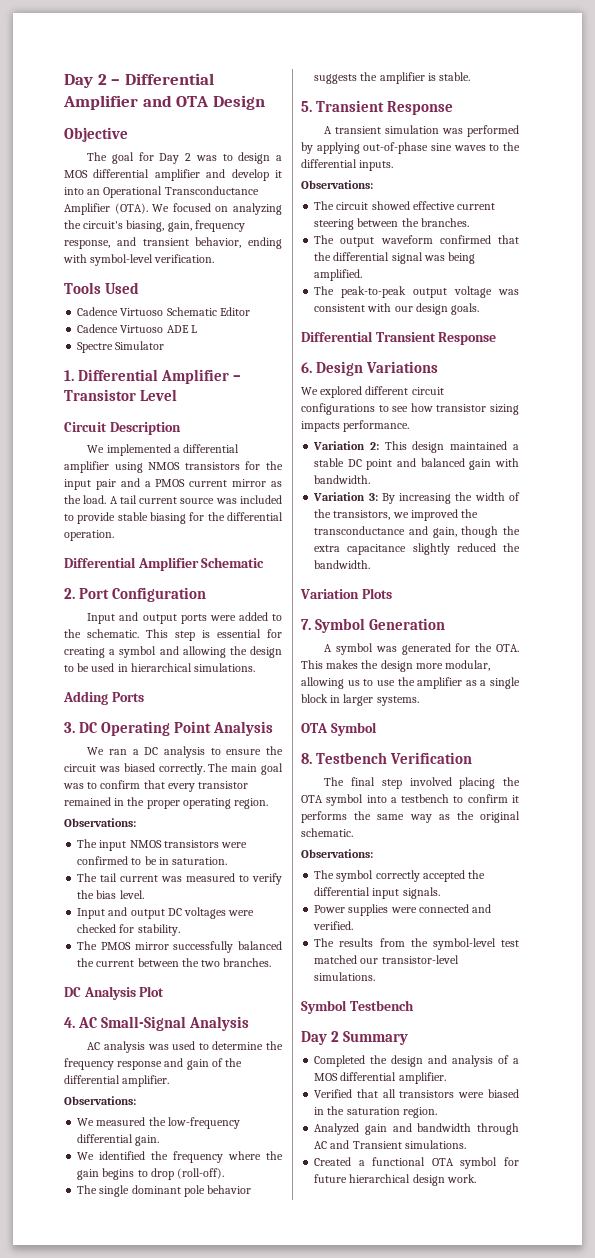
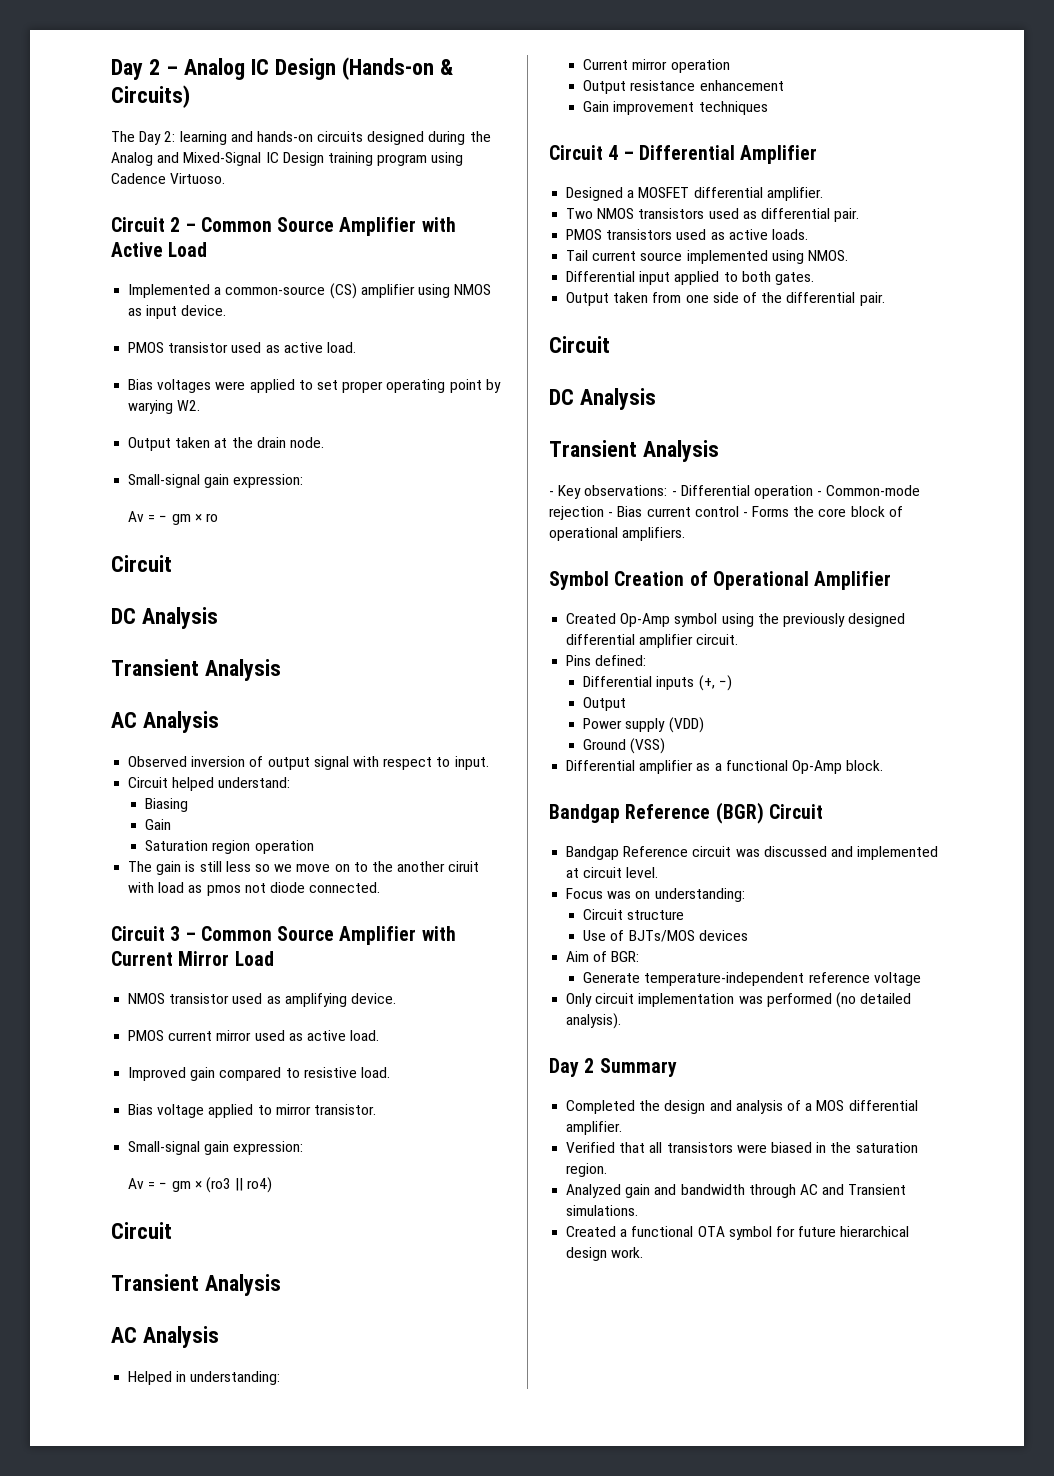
- Day 2 – Differential Amplifier and OTA Design
- Objective
- The goal for Day 2 was to design a MOS differential amplifier and develop it into an Operational Transconductance Amplifier (OTA). We focused on analyzing the circuit's biasing, gain, frequency response, and transient behavior, ending with symbol-level verification.
- Tools Used
- Cadence Virtuoso Schematic Editor
- Cadence Virtuoso ADE L
- Spectre Simulator
- 1. Differential Amplifier – Transistor Level
- Circuit Description
- We implemented a differential amplifier using NMOS transistors for the input pair and a PMOS current mirror as the load. A tail current source was included to provide stable biasing for the differential operation.
- Differential Amplifier Schematic
- 2. Port Configuration
- Input and output ports were added to the schematic. This step is essential for creating a symbol and allowing the design to be used in hierarchical simulations.
- Adding Ports
- 3. DC Operating Point Analysis
- We ran a DC analysis to ensure the circuit was biased correctly. The main goal was to confirm that every transistor remained in the proper operating region.
- Observations:
- The input NMOS transistors were confirmed to be in saturation.
- The tail current was measured to verify the bias level.
- Input and output DC voltages were checked for stability.
- The PMOS mirror successfully balanced the current between the two branches.
- DC Analysis Plot
- 4. AC Small-Signal Analysis
- AC analysis was used to determine the frequency response and gain of the differential amplifier.
- Observations:
- We measured the low-frequency differential gain.
- We identified the frequency where the gain begins to drop (roll-off).
- The single dominant pole behavior suggests the amplifier is stable.
- 5. Transient Response
- A transient simulation was performed by applying out-of-phase sine waves to the differential inputs.
- Observations:
- The circuit showed effective current steering between the branches.
- The output waveform confirmed that the differential signal was being amplified.
- The peak-to-peak output voltage was consistent with our design goals.
- Differential Transient Response
- 6. Design Variations
- We explored different circuit configurations to see how transistor sizing impacts performance.
- Variation 2: This design maintained a stable DC point and balanced gain with bandwidth.
- Variation 3: By increasing the width of the transistors, we improved the transconductance and gain, though the extra capacitance slightly reduced the bandwidth.
- Variation Plots
- 7. Symbol Generation
- A symbol was generated for the OTA. This makes the design more modular, allowing us to use the amplifier as a single block in larger systems.
- OTA Symbol
- 8. Testbench Verification
- The final step involved placing the OTA symbol into a testbench to confirm it performs the same way as the original schematic.
- Observations:
- The symbol correctly accepted the differential input signals.
- Power supplies were connected and verified.
- The results from the symbol-level test matched our transistor-level simulations.
- Symbol Testbench
+ Day 2 – Analog IC Design (Hands-on & Circuits)
+ The Day 2: learning and hands-on circuits designed during the Analog and Mixed-Signal IC Design training program using Cadence Virtuoso.
+ Circuit 2 – Common Source Amplifier with Active Load
+ Implemented a common-source (CS) amplifier using NMOS as input device.
+ PMOS transistor used as active load.
+ Bias voltages were applied to set proper operating point by warying W2.
+ Output taken at the drain node.
+ Small-signal gain expression:
+ Av = − gm × ro
+ Circuit
+ DC Analysis
+ Transient Analysis
+ AC Analysis
+ Observed inversion of output signal with respect to input.
+ Circuit helped understand:
+ Biasing
+ Gain
+ Saturation region operation
+ The gain is still less so we move on to the another ciruit with load as pmos not diode connected.
+ Circuit 3 – Common Source Amplifier with Current Mirror Load
+ NMOS transistor used as amplifying device.
+ PMOS current mirror used as active load.
+ Improved gain compared to resistive load.
+ Bias voltage applied to mirror transistor.
+ Small-signal gain expression:
+ Av = − gm × (ro3 || ro4)
+ Circuit
+ Transient Analysis
+ AC Analysis
+ Helped in understanding:
+ Current mirror operation
+ Output resistance enhancement
+ Gain improvement techniques
+ Circuit 4 – Differential Amplifier
+ Designed a MOSFET differential amplifier.
+ Two NMOS transistors used as differential pair.
+ PMOS transistors used as active loads.
+ Tail current source implemented using NMOS.
+ Differential input applied to both gates.
+ Output taken from one side of the differential pair.
+ Circuit
+ DC Analysis
+ Transient Analysis
+ - Key observations: - Differential operation - Common-mode rejection - Bias current control - Forms the core block of operational amplifiers.
+ Symbol Creation of Operational Amplifier
+ Created Op-Amp symbol using the previously designed differential amplifier circuit.
+ Pins defined:
+ Differential inputs (+, −)
+ Output
+ Power supply (VDD)
+ Ground (VSS)
+ Differential amplifier as a functional Op-Amp block.
+ Bandgap Reference (BGR) Circuit
+ Bandgap Reference circuit was discussed and implemented at circuit level.
+ Focus was on understanding:
+ Circuit structure
+ Use of BJTs/MOS devices
+ Aim of BGR:
+ Generate temperature-independent reference voltage
+ Only circuit implementation was performed (no detailed analysis).

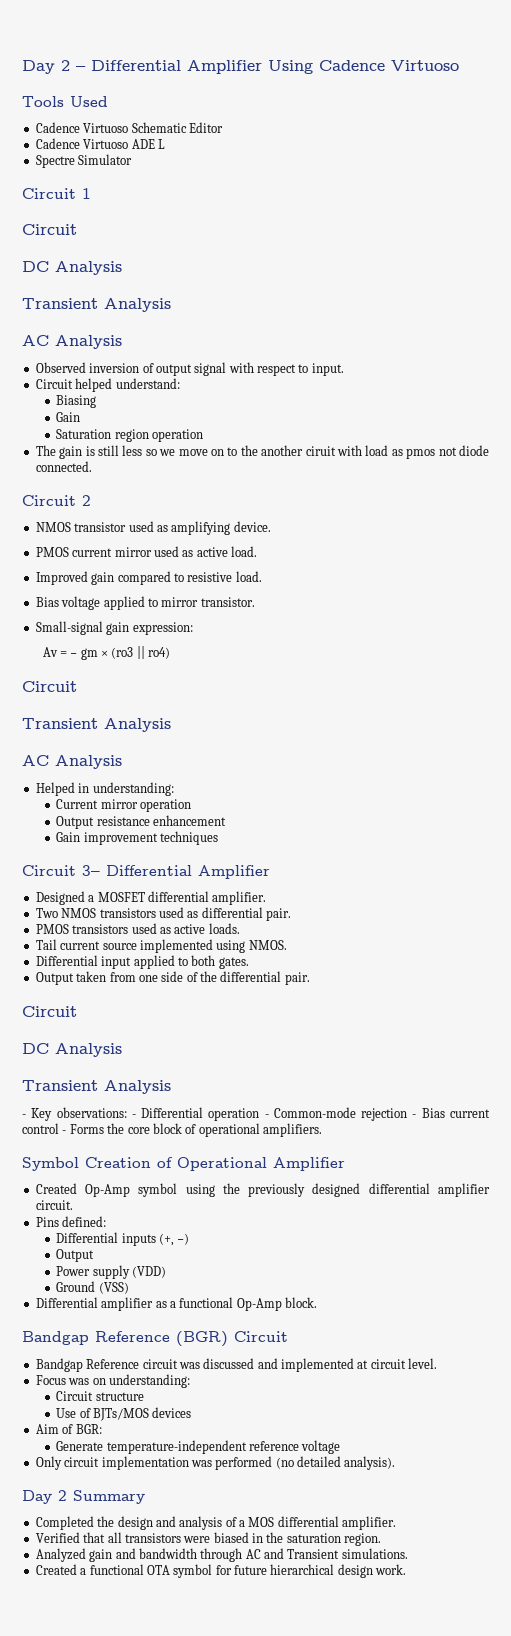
- Day 2 – Analog IC Design (Hands-on & Circuits)
- The Day 2: learning and hands-on circuits designed during the Analog and Mixed-Signal IC Design training program using Cadence Virtuoso.
- Circuit 2 – Common Source Amplifier with Active Load
- Implemented a common-source (CS) amplifier using NMOS as input device.
- PMOS transistor used as active load.
- Bias voltages were applied to set proper operating point by warying W2.
- Output taken at the drain node.
- Small-signal gain expression:
- Av = − gm × ro
+ Day 2 – Differential Amplifier Using Cadence Virtuoso
+ Tools Used
+ Cadence Virtuoso Schematic Editor
+ Cadence Virtuoso ADE L
+ Spectre Simulator
+ Circuit 1
- Circuit 3 – Common Source Amplifier with Current Mirror Load
+ Circuit 2
- Circuit 4 – Differential Amplifier
+ Circuit 3– Differential Amplifier

